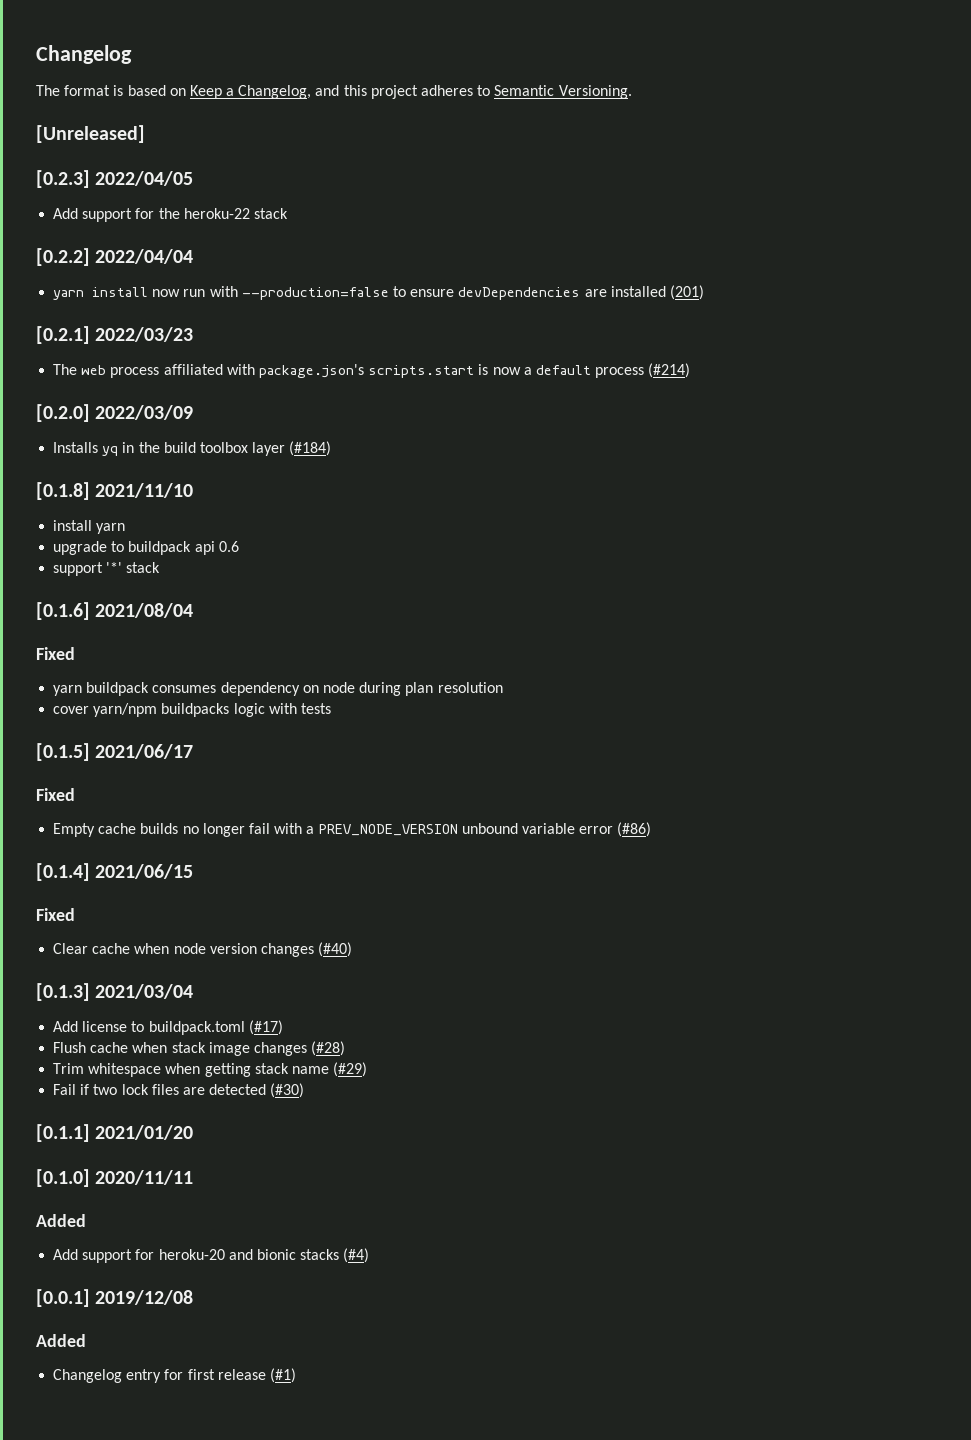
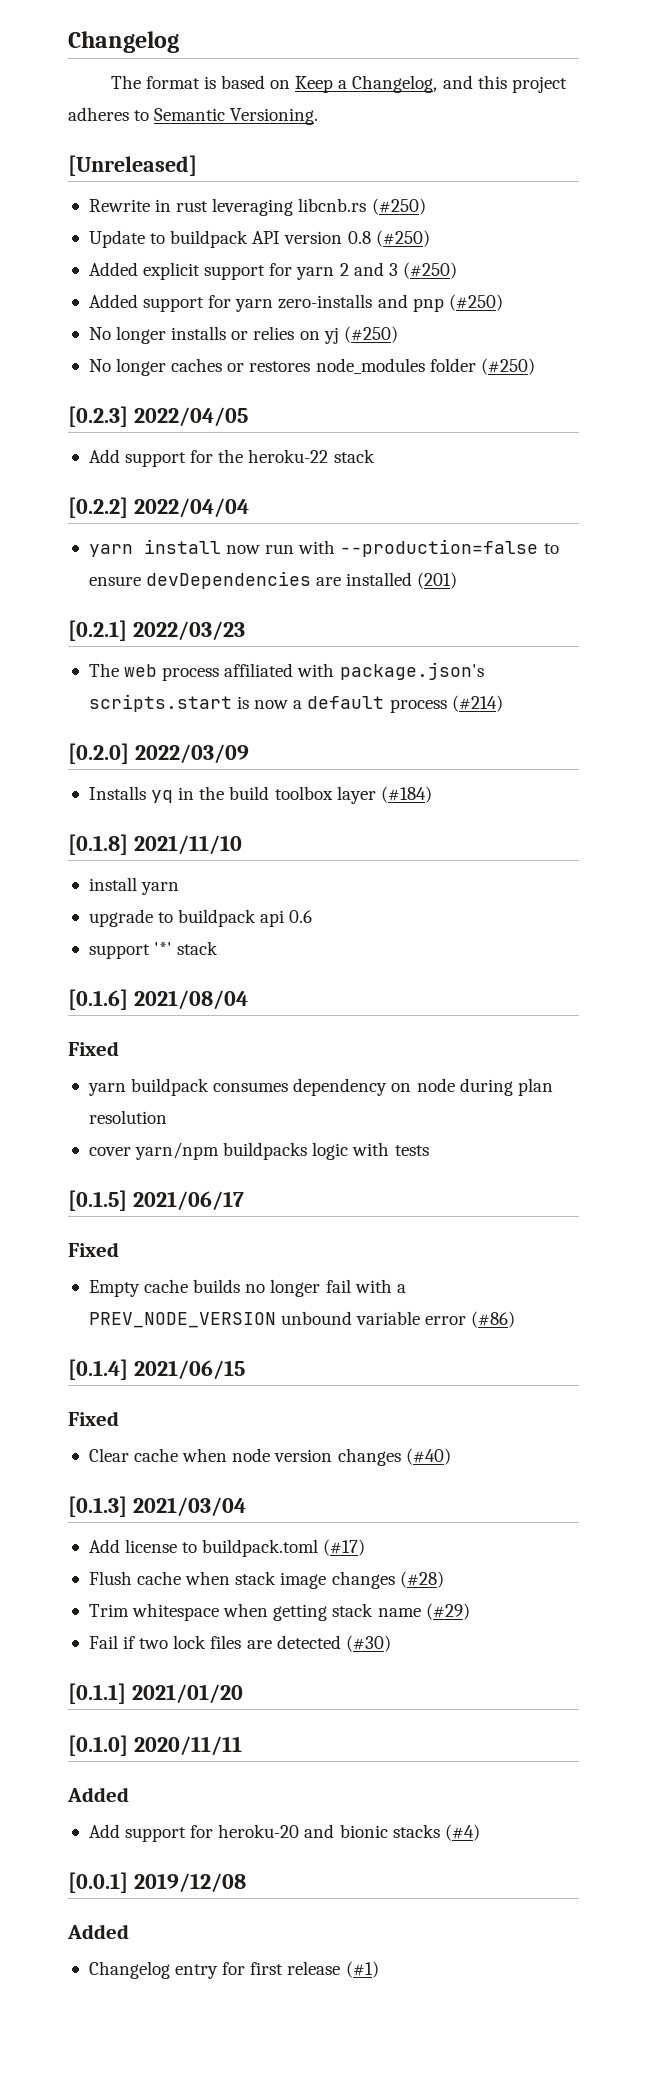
+ Rewrite in rust leveraging libcnb.rs (#250)
+ Update to buildpack API version 0.8 (#250)
+ Added explicit support for yarn 2 and 3 (#250)
+ Added support for yarn zero-installs and pnp (#250)
+ No longer installs or relies on yj (#250)
+ No longer caches or restores node_modules folder (#250)

